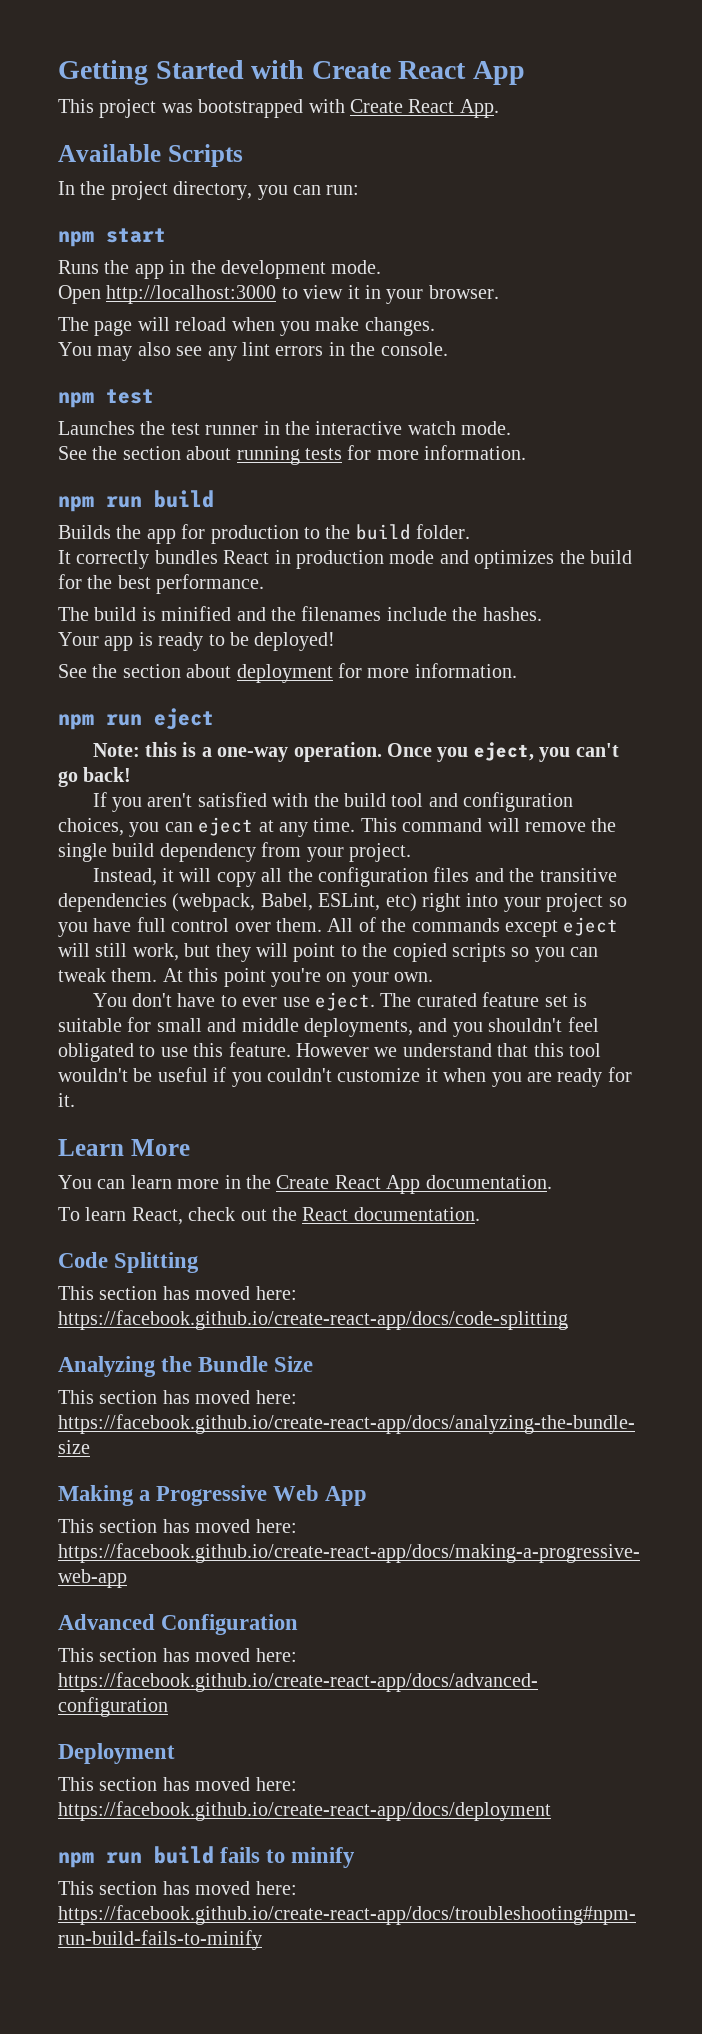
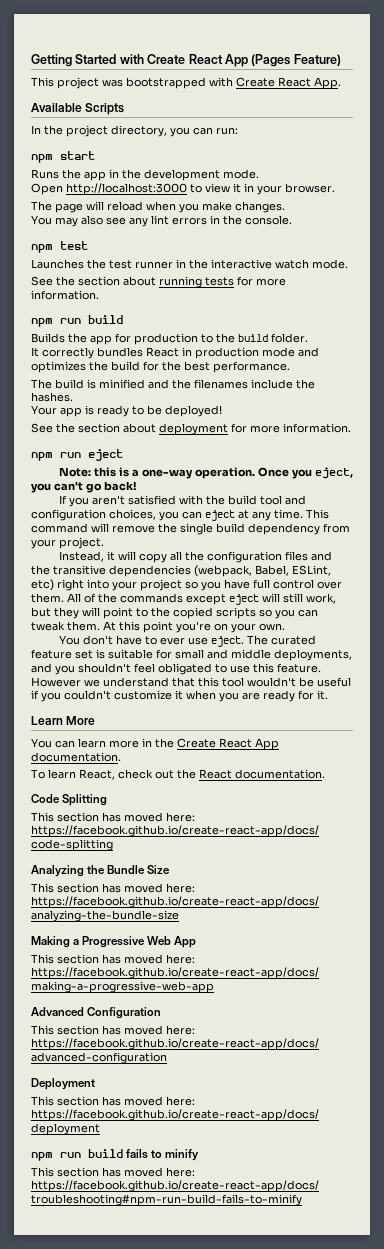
- Getting Started with Create React App
+ Getting Started with Create React App (Pages Feature)

